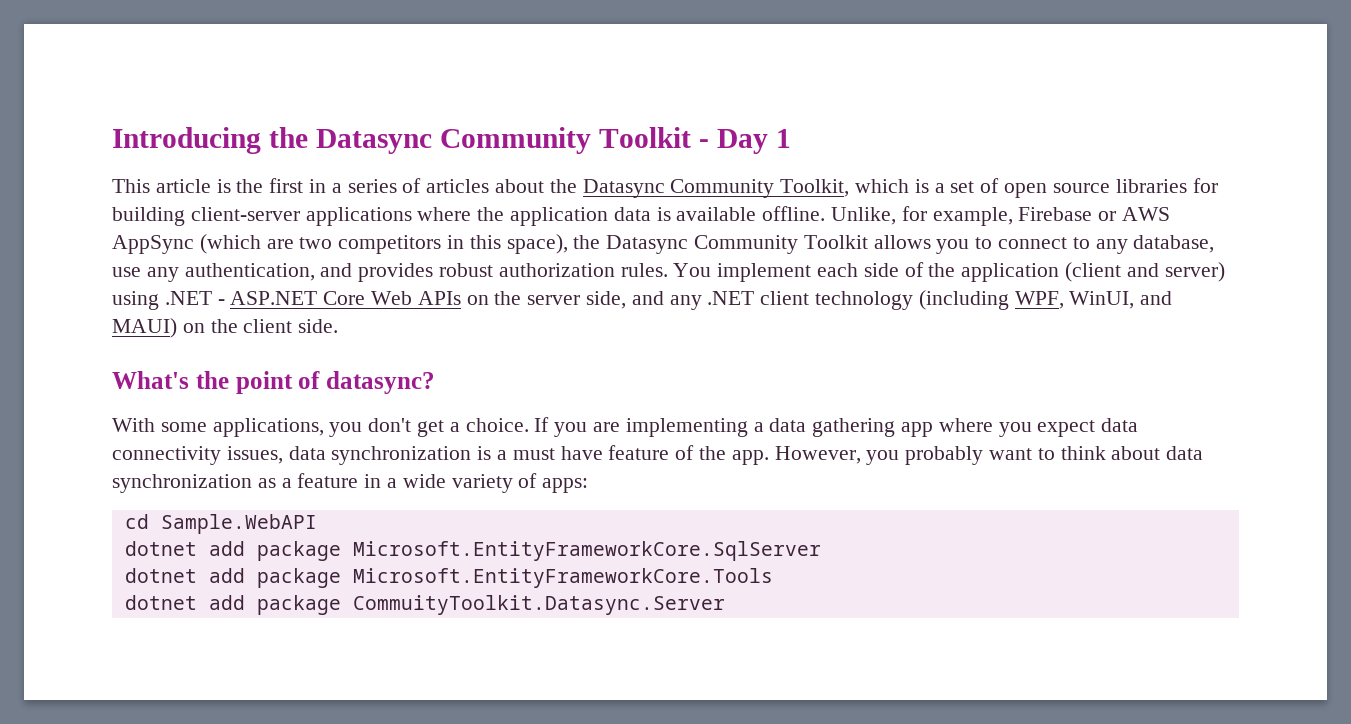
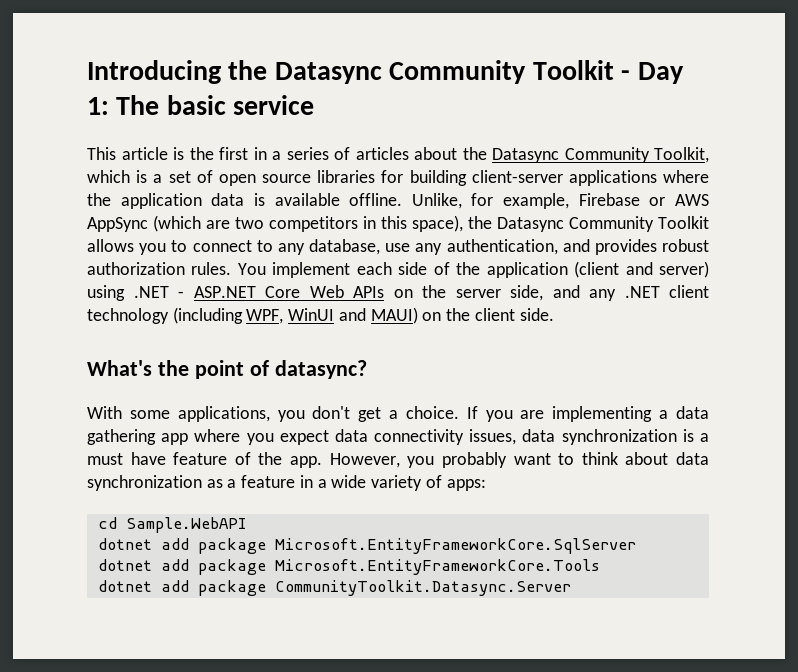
- Introducing the Datasync Community Toolkit - Day 1
+ Introducing the Datasync Community Toolkit - Day 1: The basic service
- You implement each side of the application (client and server) using .NET - ASP.NET Core Web APIs on the server side, and any .NET client technology (including WPF, WinUI, and MAUI) on the client side.
+ You implement each side of the application (client and server) using .NET - ASP.NET Core Web APIs on the server side, and any .NET client technology (including WPF, WinUI and MAUI) on the client side.
- dotnet add package CommuityToolkit.Datasync.Server
+ dotnet add package CommunityToolkit.Datasync.Server

